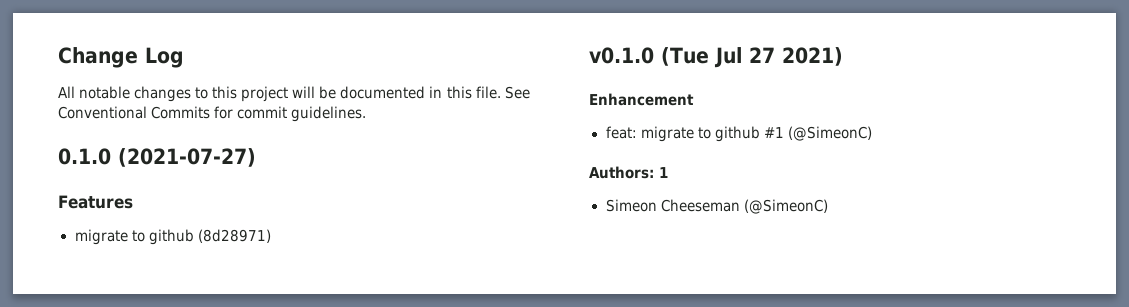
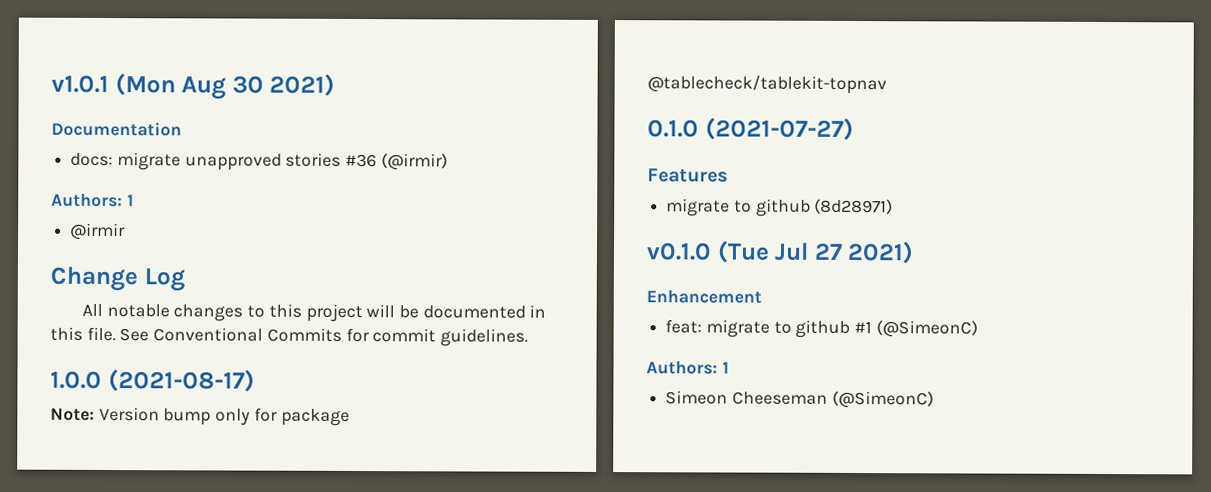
+ v1.0.1 (Mon Aug 30 2021)
+ Documentation
+ docs: migrate unapproved stories #36 (@irmir)
+ Authors: 1
+ @irmir
+ 1.0.0 (2021-08-17)
+ Note: Version bump only for package @tablecheck/tablekit-topnav

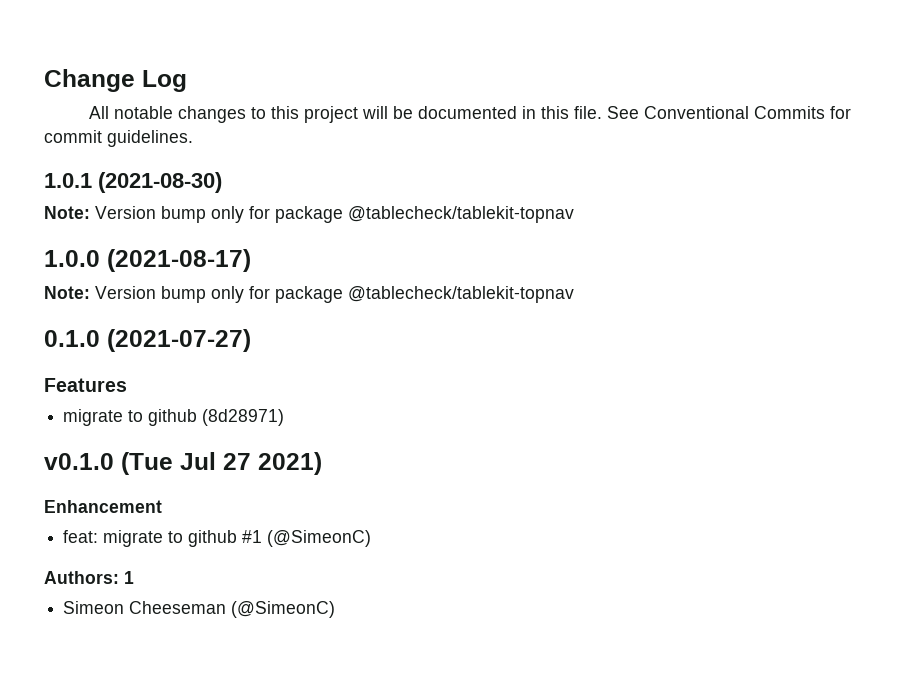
- v1.0.1 (Mon Aug 30 2021)
- Documentation
- docs: migrate unapproved stories #36 (@irmir)
- Authors: 1
- @irmir
+ 1.0.1 (2021-08-30)
+ Note: Version bump only for package @tablecheck/tablekit-topnav

